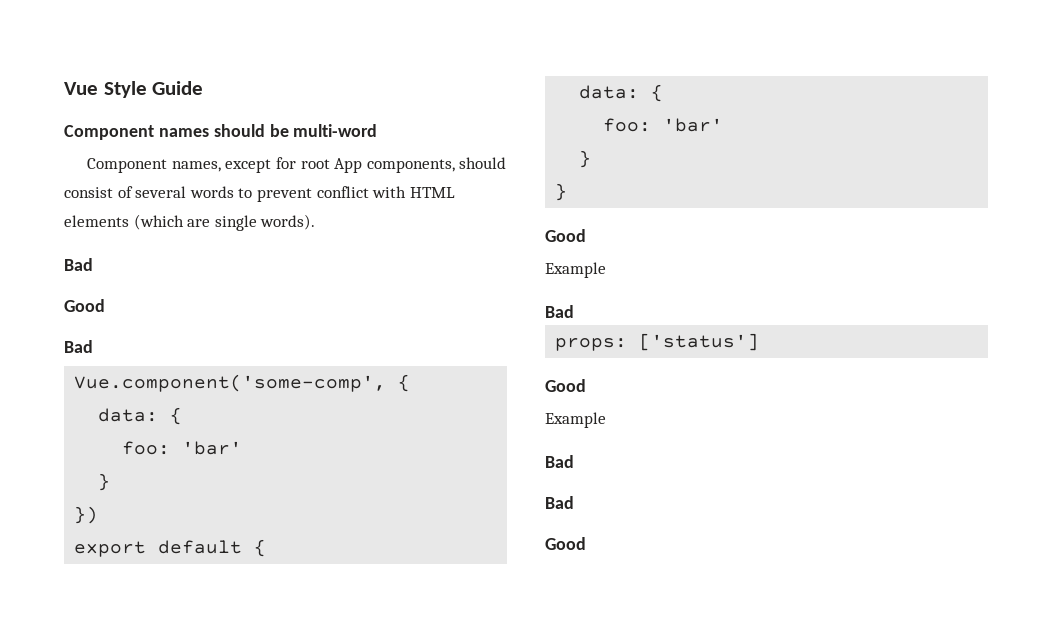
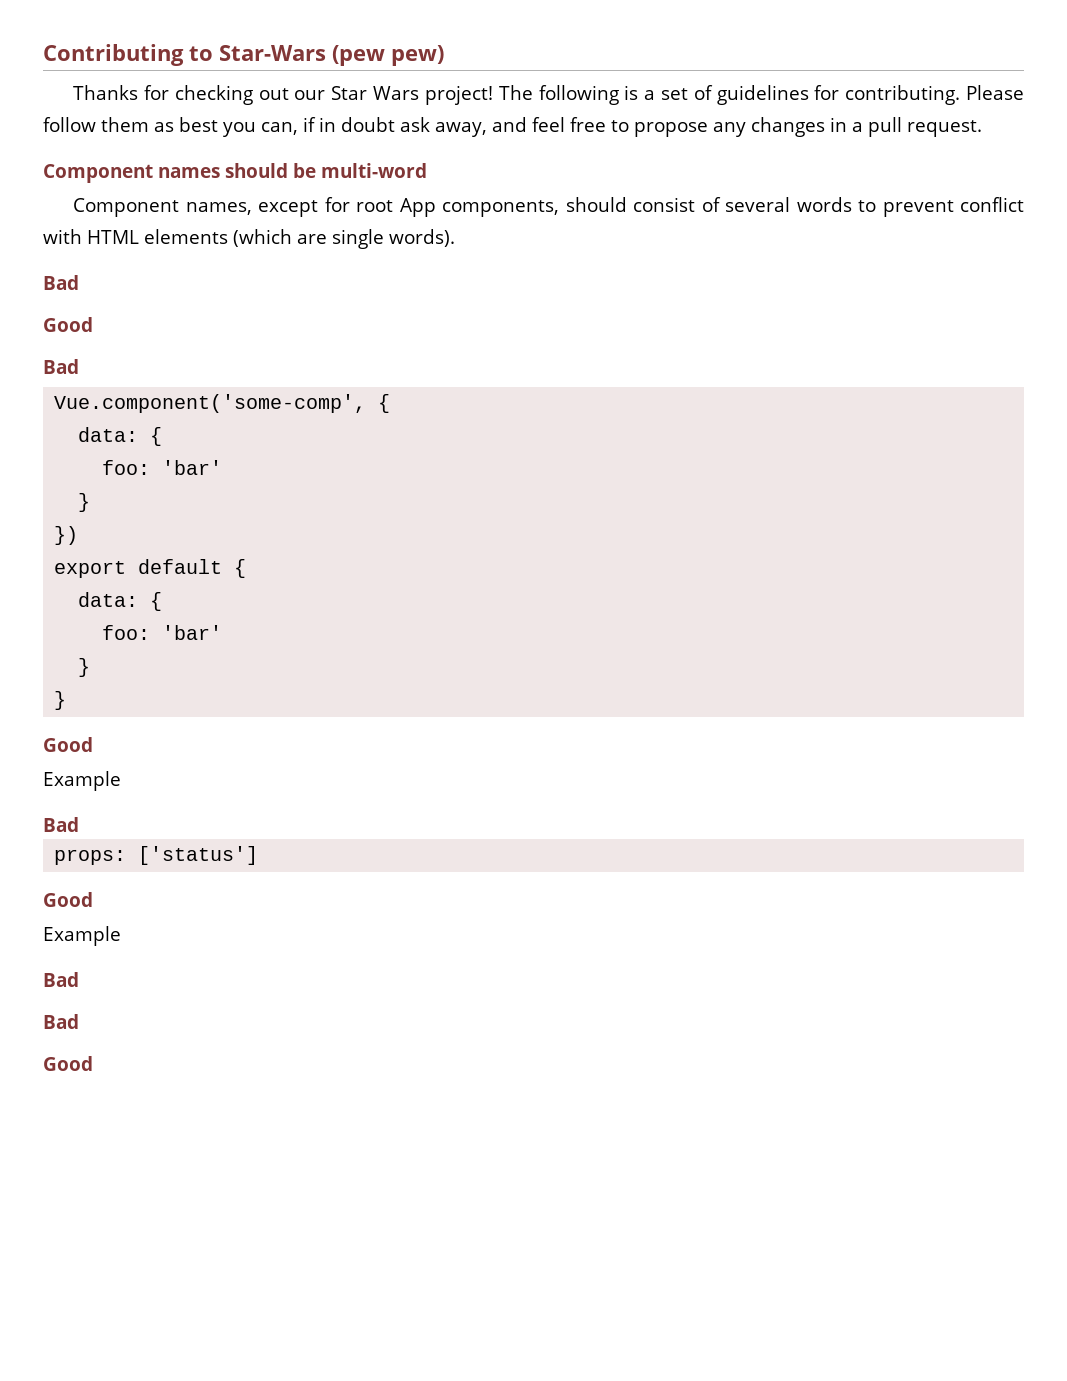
- Vue Style Guide
+ Contributing to Star-Wars (pew pew)
+ Thanks for checking out our Star Wars project! The following is a set of guidelines for contributing. Please follow them as best you can, if in doubt ask away, and feel free to propose any changes in a pull request.

